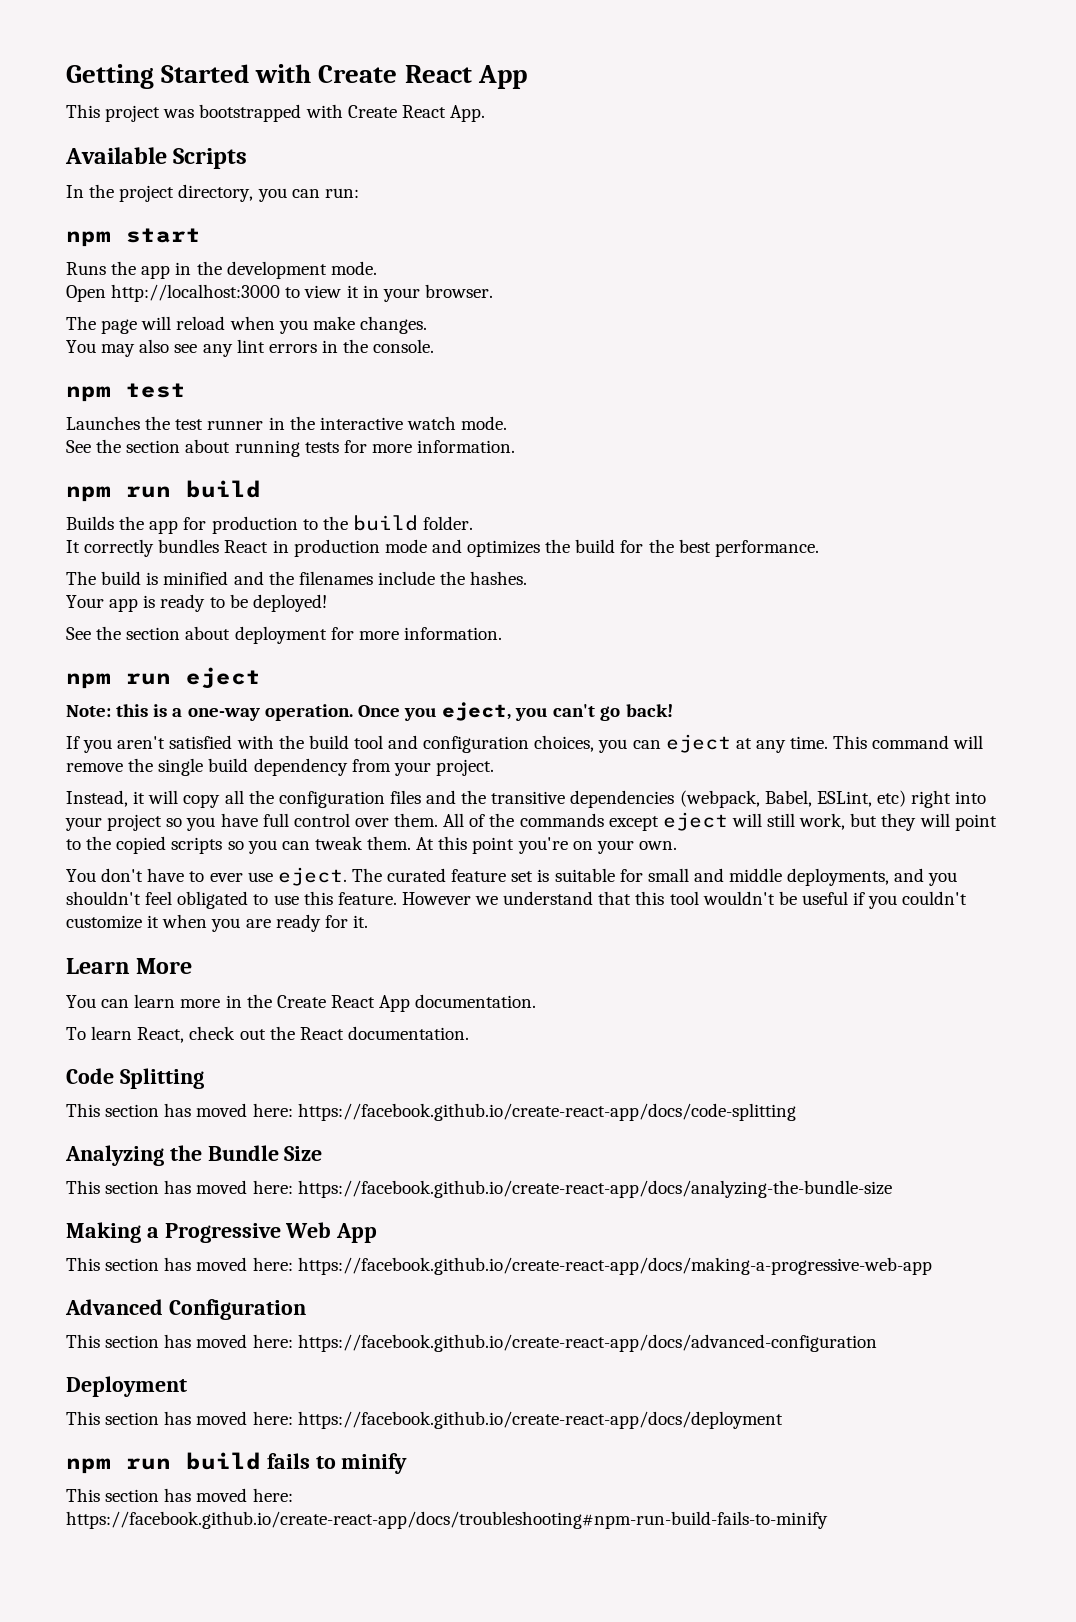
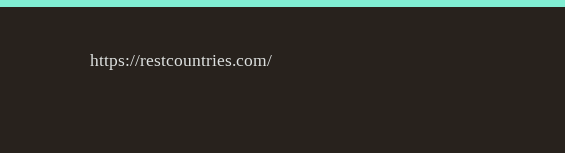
- Getting Started with Create React App
- This project was bootstrapped with Create React App.
- Available Scripts
- In the project directory, you can run:
- npm start
- Runs the app in the development mode.
- Open http://localhost:3000 to view it in your browser.
- The page will reload when you make changes.
- You may also see any lint errors in the console.
- npm test
- Launches the test runner in the interactive watch mode.
- See the section about running tests for more information.
- npm run build
- Builds the app for production to the build folder.
- It correctly bundles React in production mode and optimizes the build for the best performance.
- The build is minified and the filenames include the hashes.
- Your app is ready to be deployed!
- See the section about deployment for more information.
- npm run eject
- Note: this is a one-way operation. Once you eject, you can't go back!
- If you aren't satisfied with the build tool and configuration choices, you can eject at any time. This command will remove the single build dependency from your project.
- Instead, it will copy all the configuration files and the transitive dependencies (webpack, Babel, ESLint, etc) right into your project so you have full control over them. All of the commands except eject will still work, but they will point to the copied scripts so you can tweak them. At this point you're on your own.
- You don't have to ever use eject. The curated feature set is suitable for small and middle deployments, and you shouldn't feel obligated to use this feature. However we understand that this tool wouldn't be useful if you couldn't customize it when you are ready for it.
- Learn More
- You can learn more in the Create React App documentation.
- To learn React, check out the React documentation.
- Code Splitting
- This section has moved here: https://facebook.github.io/create-react-app/docs/code-splitting
- Analyzing the Bundle Size
- This section has moved here: https://facebook.github.io/create-react-app/docs/analyzing-the-bundle-size
- Making a Progressive Web App
- This section has moved here: https://facebook.github.io/create-react-app/docs/making-a-progressive-web-app
- Advanced Configuration
- This section has moved here: https://facebook.github.io/create-react-app/docs/advanced-configuration
- Deployment
- This section has moved here: https://facebook.github.io/create-react-app/docs/deployment
- npm run build fails to minify
- This section has moved here: https://facebook.github.io/create-react-app/docs/troubleshooting#npm-run-build-fails-to-minify
+ https://restcountries.com/

